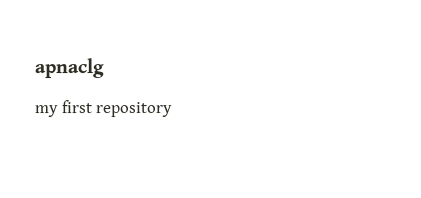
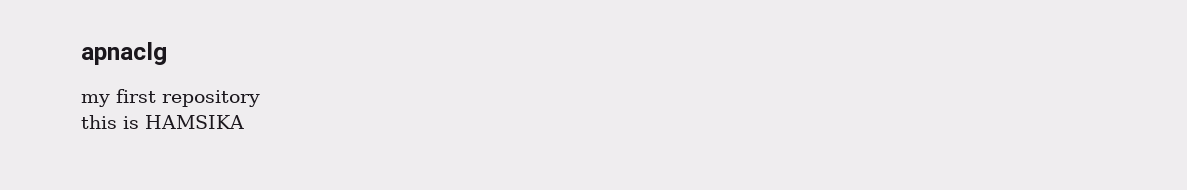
+ this is HAMSIKA

